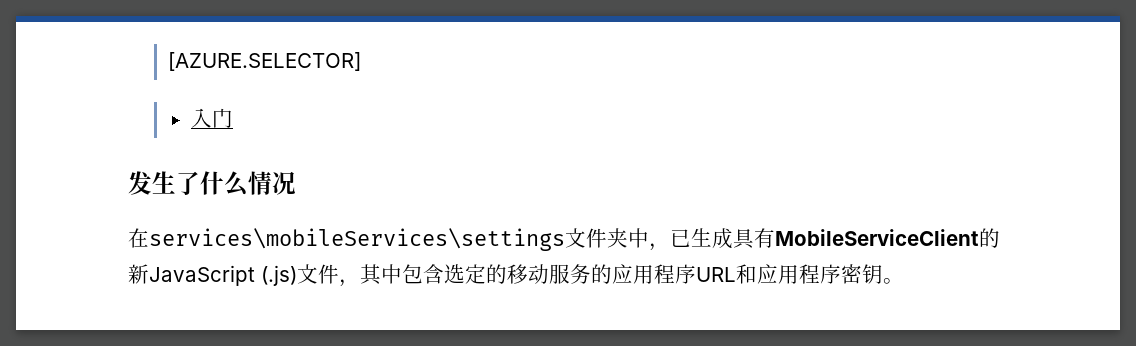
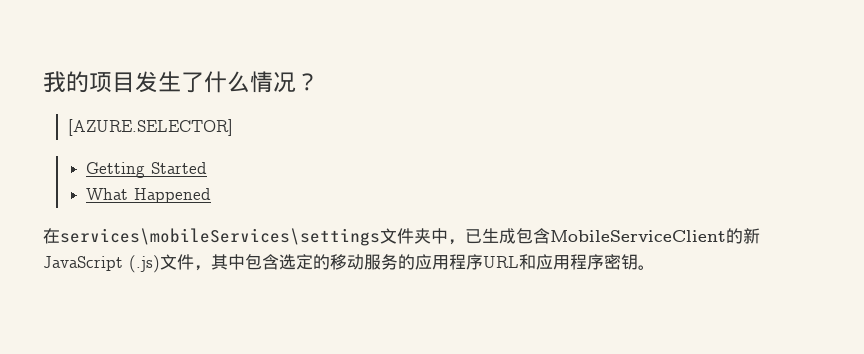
+ 我的项目发生了什么情况？
  [AZURE.SELECTOR]
- 入门
- 发生了什么情况
+ Getting Started
+ What Happened
- 在services\mobileServices\settings文件夹中，已生成具有MobileServiceClient的新JavaScript (.js)文件，其中包含选定的移动服务的应用程序URL和应用程序密钥。
+ 在services\mobileServices\settings文件夹中，已生成包含MobileServiceClient的新JavaScript (.js)文件，其中包含选定的移动服务的应用程序URL和应用程序密钥。

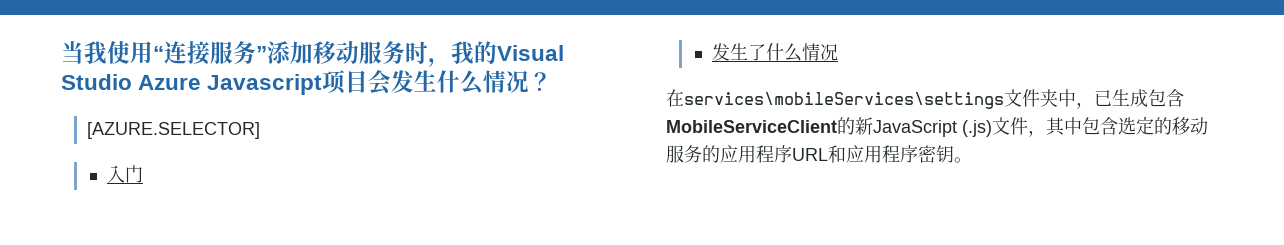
- 我的项目发生了什么情况？
+ 当我使用“连接服务”添加移动服务时，我的Visual Studio Azure Javascript项目会发生什么情况？
- Getting Started
- What Happened
+ 入门
+ 发生了什么情况

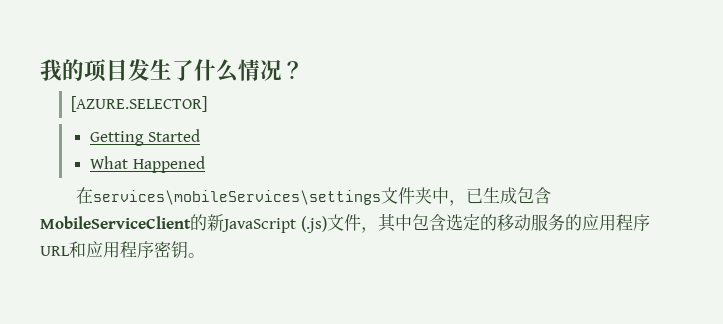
- 当我使用“连接服务”添加移动服务时，我的Visual Studio Azure Javascript项目会发生什么情况？
+ 我的项目发生了什么情况？
- 入门
- 发生了什么情况
+ Getting Started
+ What Happened

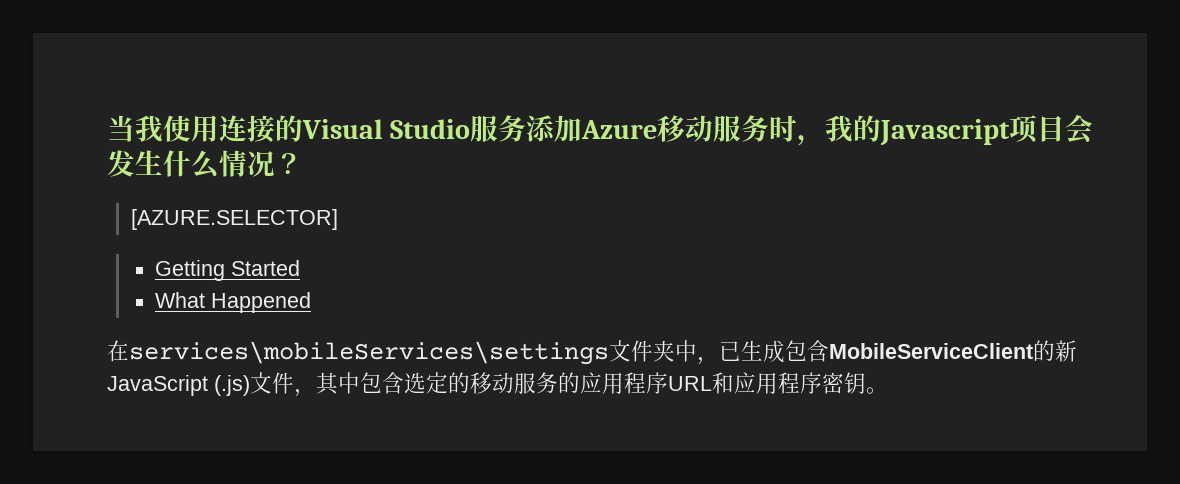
- 我的项目发生了什么情况？
+ 当我使用连接的Visual Studio服务添加Azure移动服务时，我的Javascript项目会发生什么情况？

